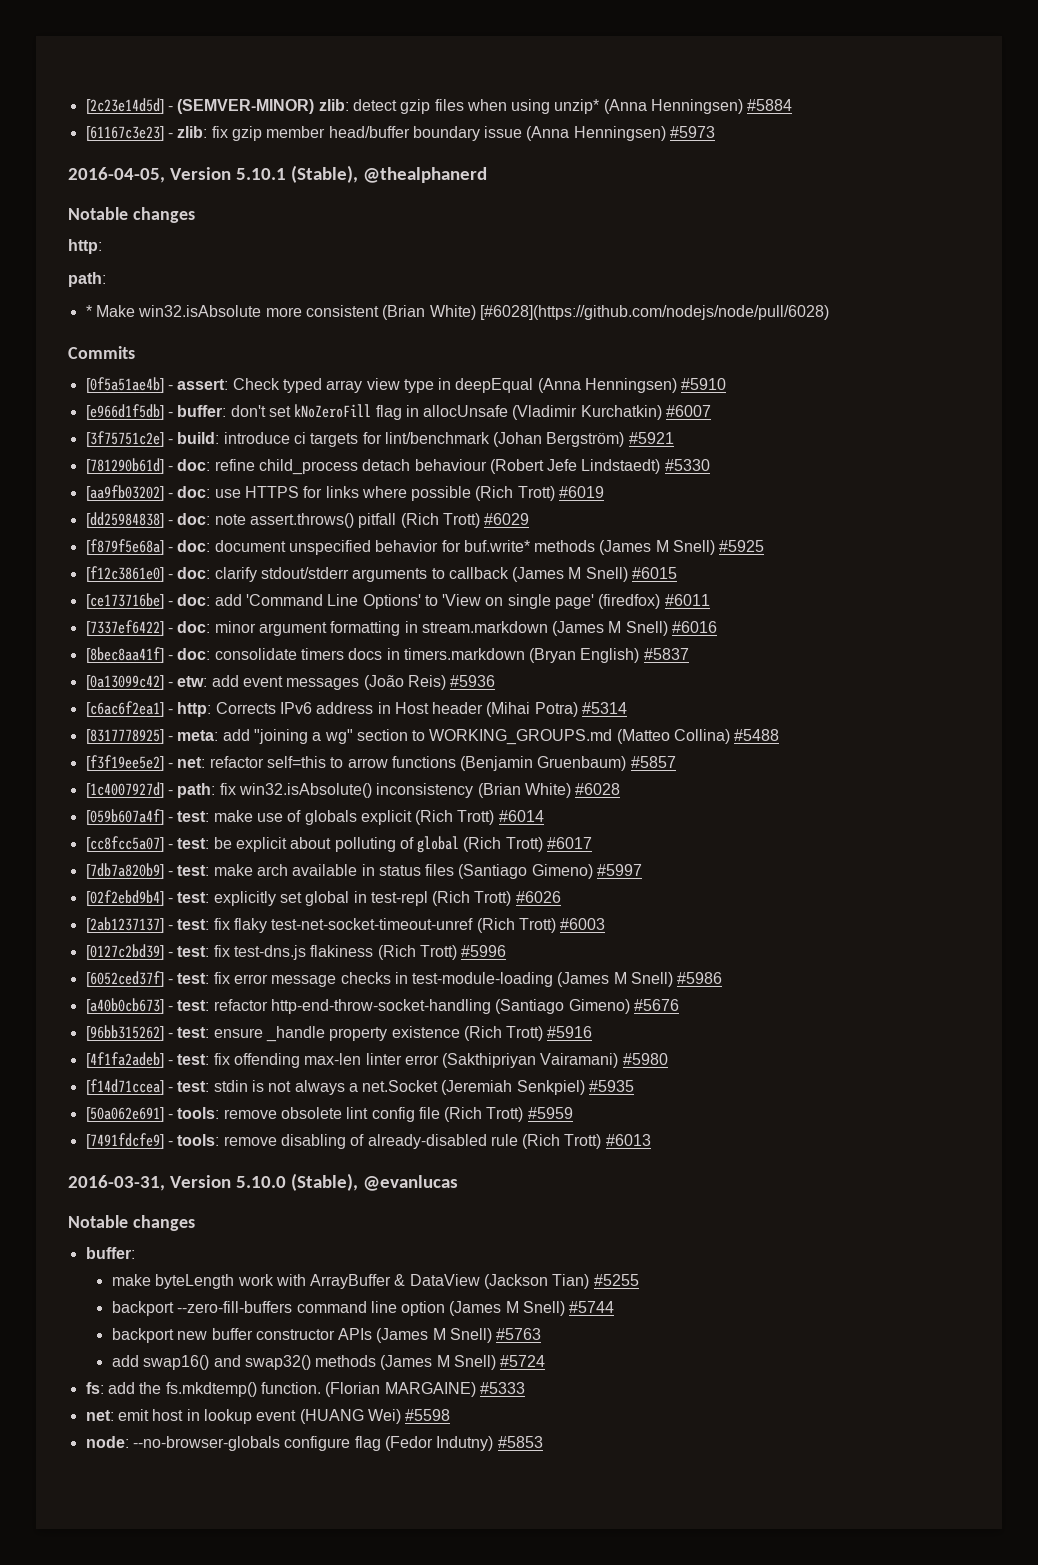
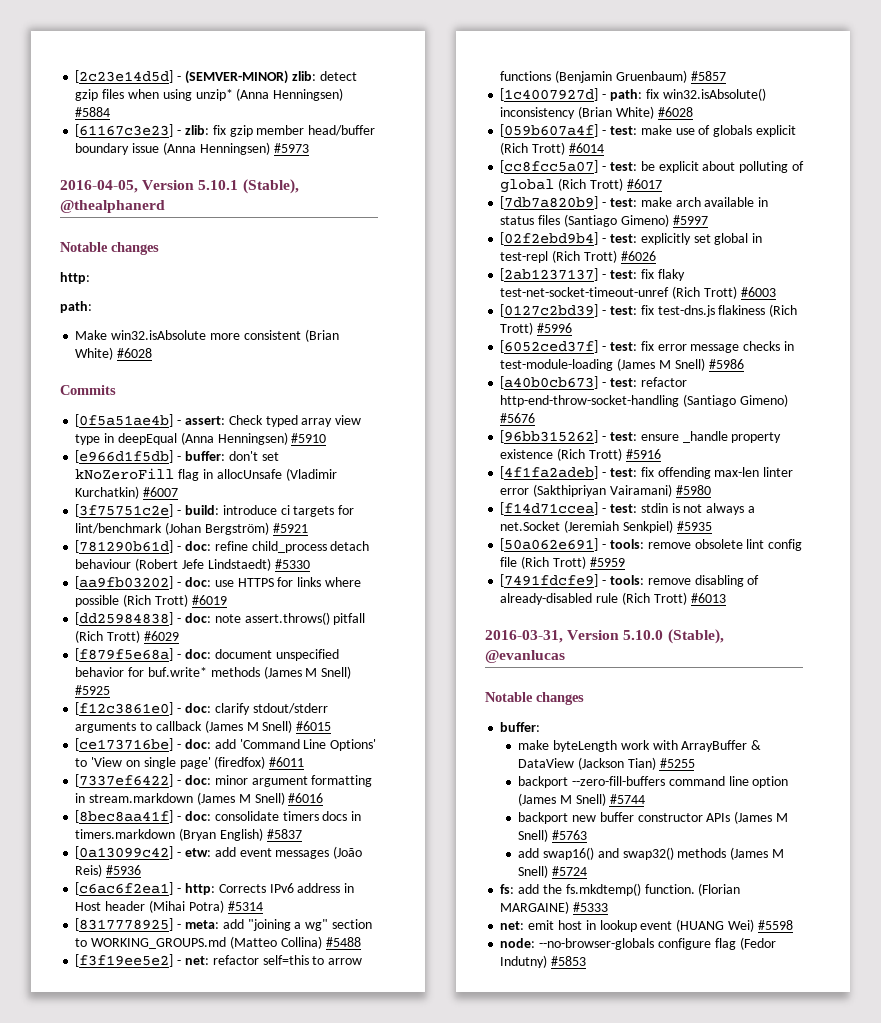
- * Make win32.isAbsolute more consistent (Brian White) [#6028](https://github.com/nodejs/node/pull/6028)
+ Make win32.isAbsolute more consistent (Brian White) #6028

